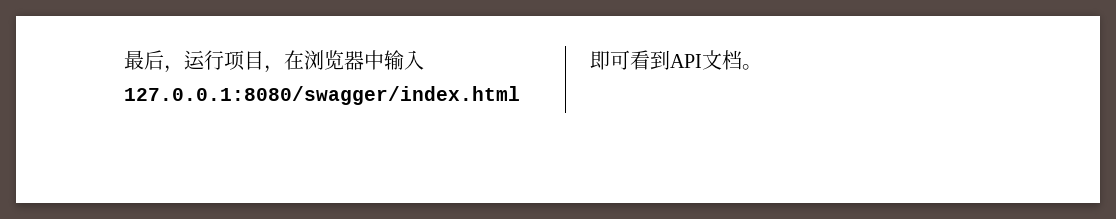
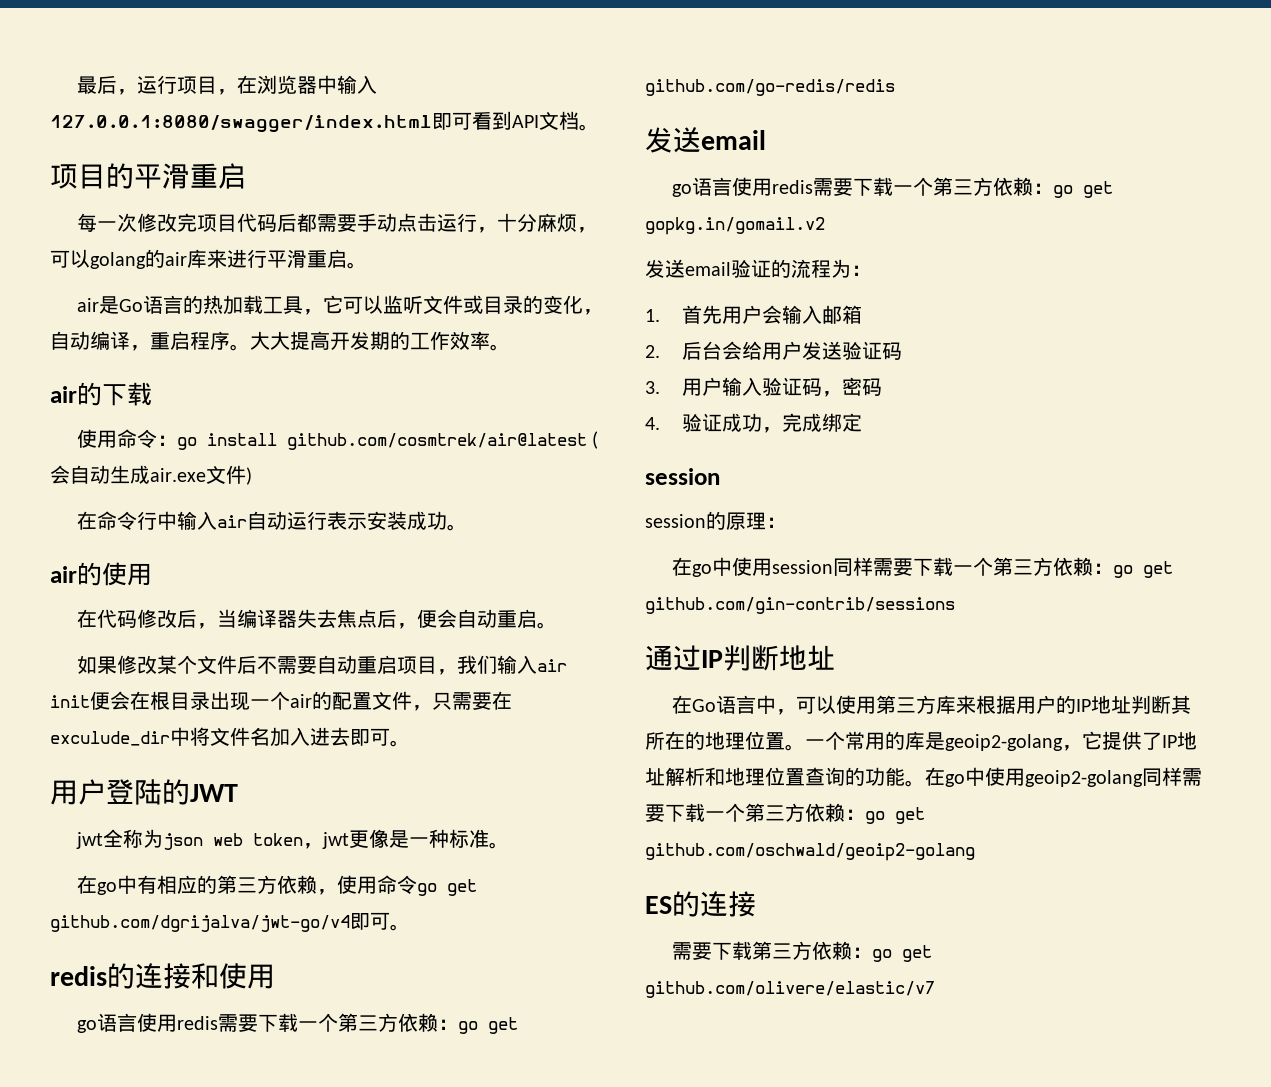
+ 项目的平滑重启
+ 每一次修改完项目代码后都需要手动点击运行，十分麻烦，可以golang的air库来进行平滑重启。
+ air是Go语言的热加载工具，它可以监听文件或目录的变化，自动编译，重启程序。大大提高开发期的工作效率。
+ air的下载
+ 使用命令：go install github.com/cosmtrek/air@latest (会自动生成air.exe文件)
+ 在命令行中输入air自动运行表示安装成功。
+ air的使用
+ 在代码修改后，当编译器失去焦点后，便会自动重启。
+ 如果修改某个文件后不需要自动重启项目，我们输入air init便会在根目录出现一个air的配置文件，只需要在exculude_dir中将文件名加入进去即可。
+ 用户登陆的JWT
+ jwt全称为json web token，jwt更像是一种标准。
+ 在go中有相应的第三方依赖，使用命令go get github.com/dgrijalva/jwt-go/v4即可。
+ redis的连接和使用
+ go语言使用redis需要下载一个第三方依赖：go get github.com/go-redis/redis
+ 发送email
+ go语言使用redis需要下载一个第三方依赖：go get gopkg.in/gomail.v2
+ 发送email验证的流程为：
+ 1.首先用户会输入邮箱
+ 2.后台会给用户发送验证码
+ 3.用户输入验证码，密码
+ 4.验证成功，完成绑定
+ session
+ session的原理：
+ 在go中使用session同样需要下载一个第三方依赖：go get github.com/gin-contrib/sessions
+ 通过IP判断地址
+ 在Go语言中，可以使用第三方库来根据用户的IP地址判断其所在的地理位置。一个常用的库是geoip2-golang，它提供了IP地址解析和地理位置查询的功能。在go中使用geoip2-golang同样需要下载一个第三方依赖：go get github.com/oschwald/geoip2-golang
+ ES的连接
+ 需要下载第三方依赖：go get github.com/olivere/elastic/v7

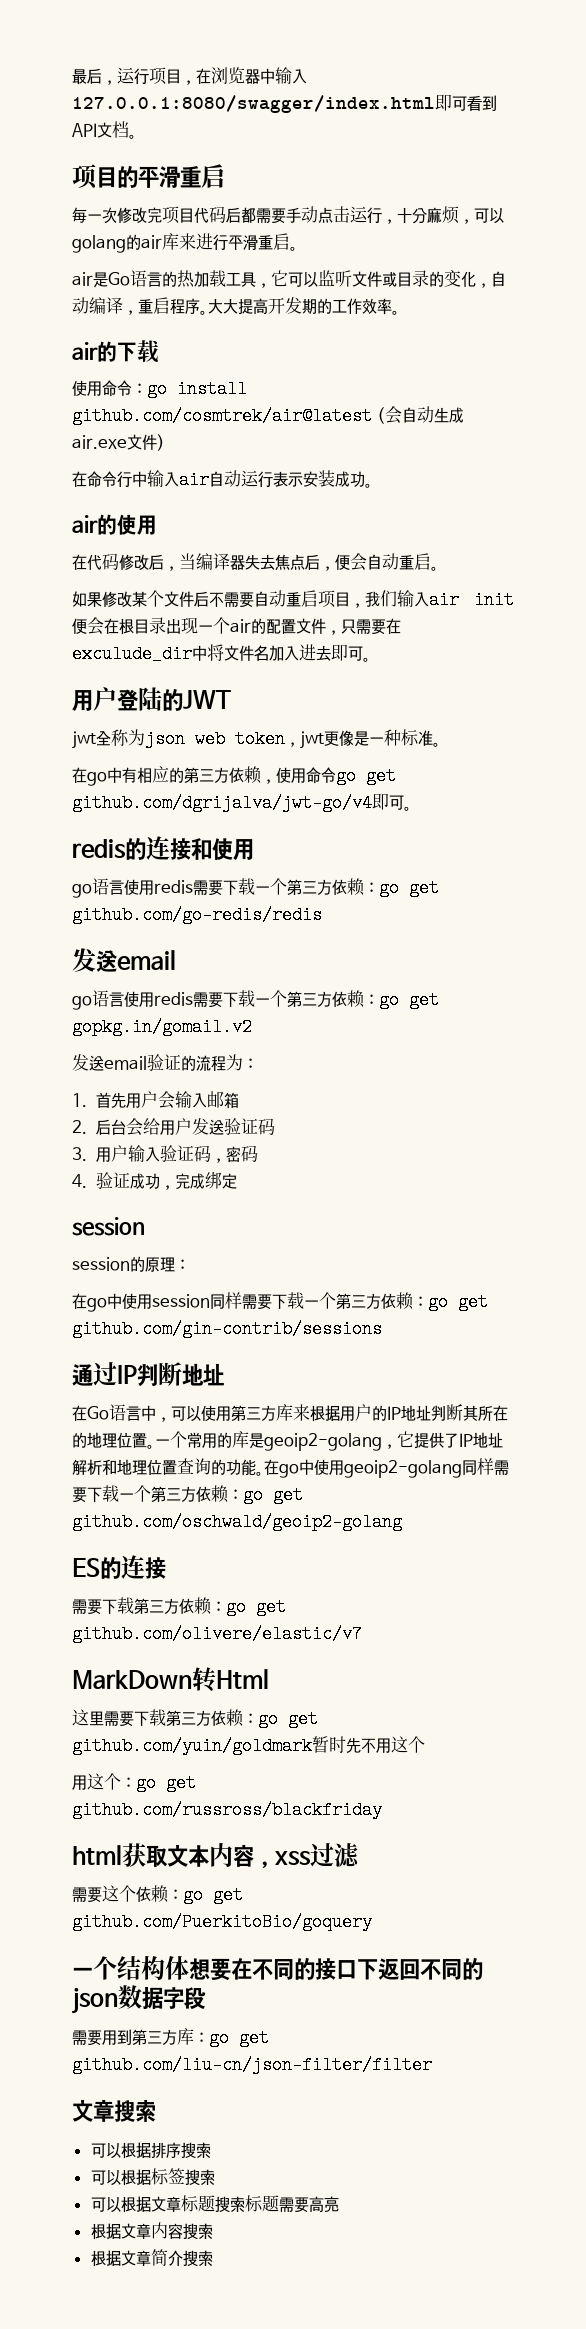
+ MarkDown转Html
+ 这里需要下载第三方依赖：go get github.com/yuin/goldmark暂时先不用这个
+ 用这个：go get github.com/russross/blackfriday
+ html获取文本内容，xss过滤
+ 需要这个依赖：go get github.com/PuerkitoBio/goquery
+ 一个结构体想要在不同的接口下返回不同的json数据字段
+ 需要用到第三方库：go get github.com/liu-cn/json-filter/filter
+ 文章搜索
+ 可以根据排序搜索
+ 可以根据标签搜索
+ 可以根据文章标题搜索标题需要高亮
+ 根据文章内容搜索
+ 根据文章简介搜索

